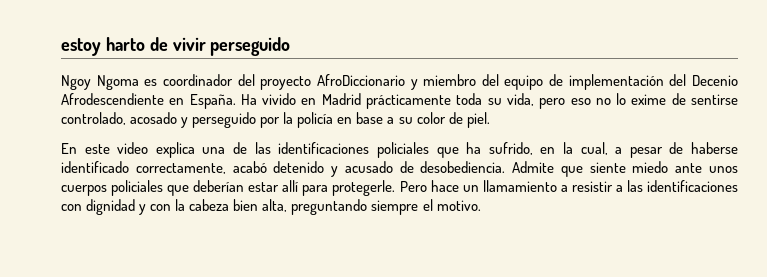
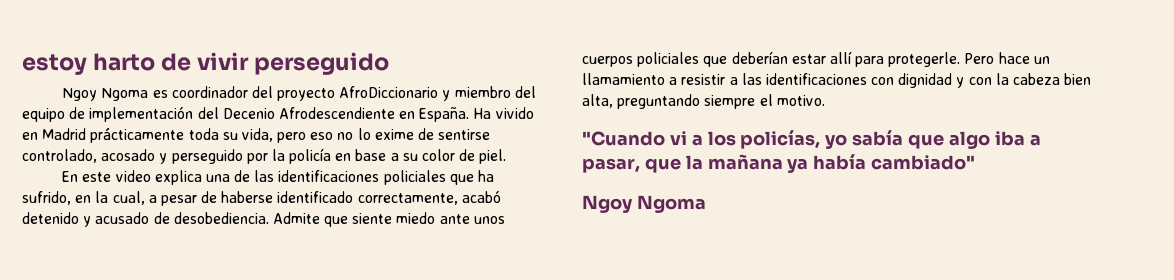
+ "Cuando vi a los policías, yo sabía que algo iba a pasar, que la mañana ya había cambiado"
+ Ngoy Ngoma

